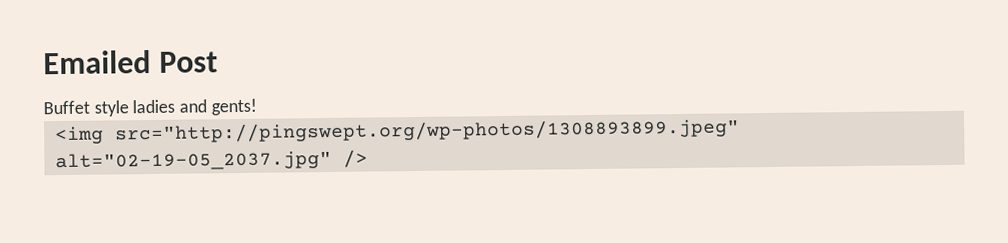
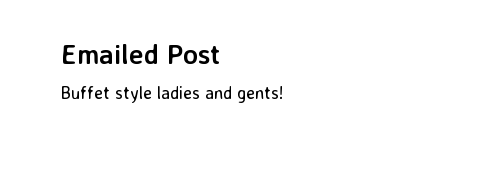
- <img src="http://pingswept.org/wp-photos/1308893899.jpeg" alt="02-19-05_2037.jpg" />

